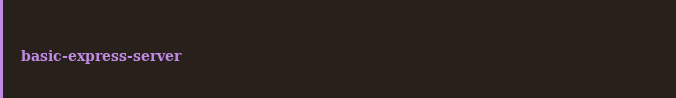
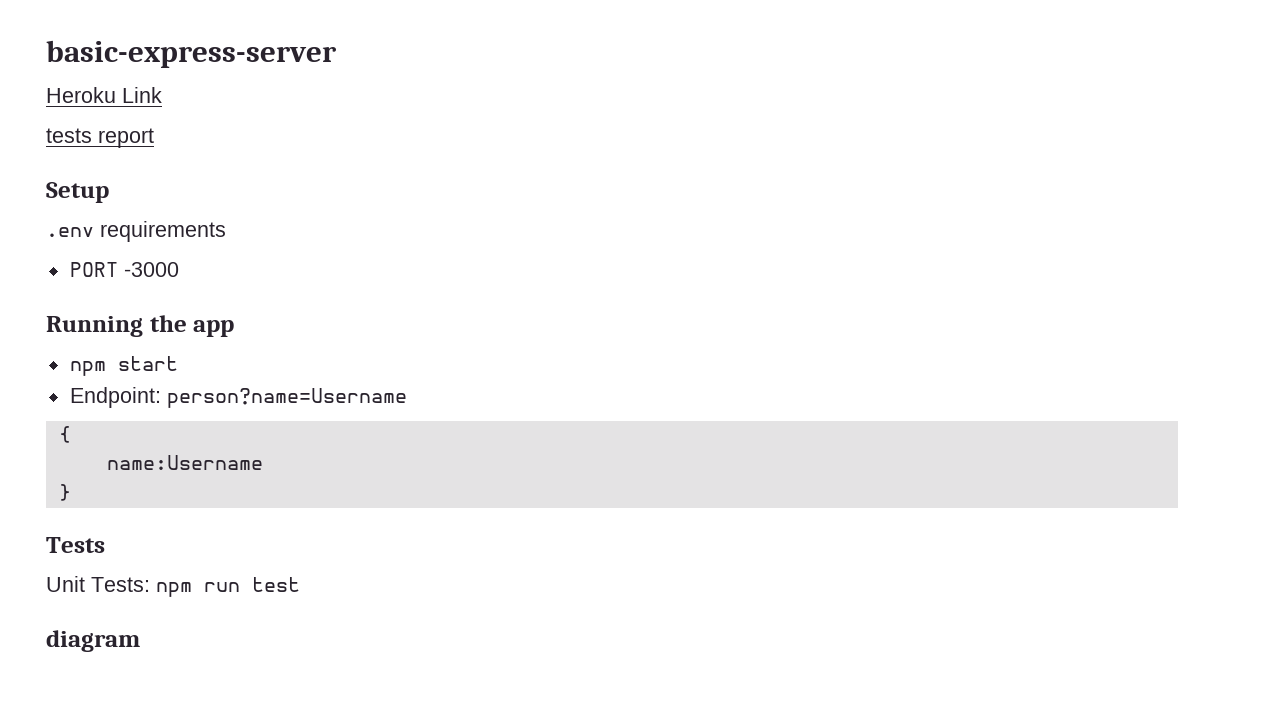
+ Heroku Link
+ tests report
+ Setup
+ .env requirements
+ PORT -3000
+ Running the app
+ npm start
+ Endpoint: person?name=Username
+ {
+ name:Username
+ }
+ Tests
+ Unit Tests: npm run test
+ diagram

